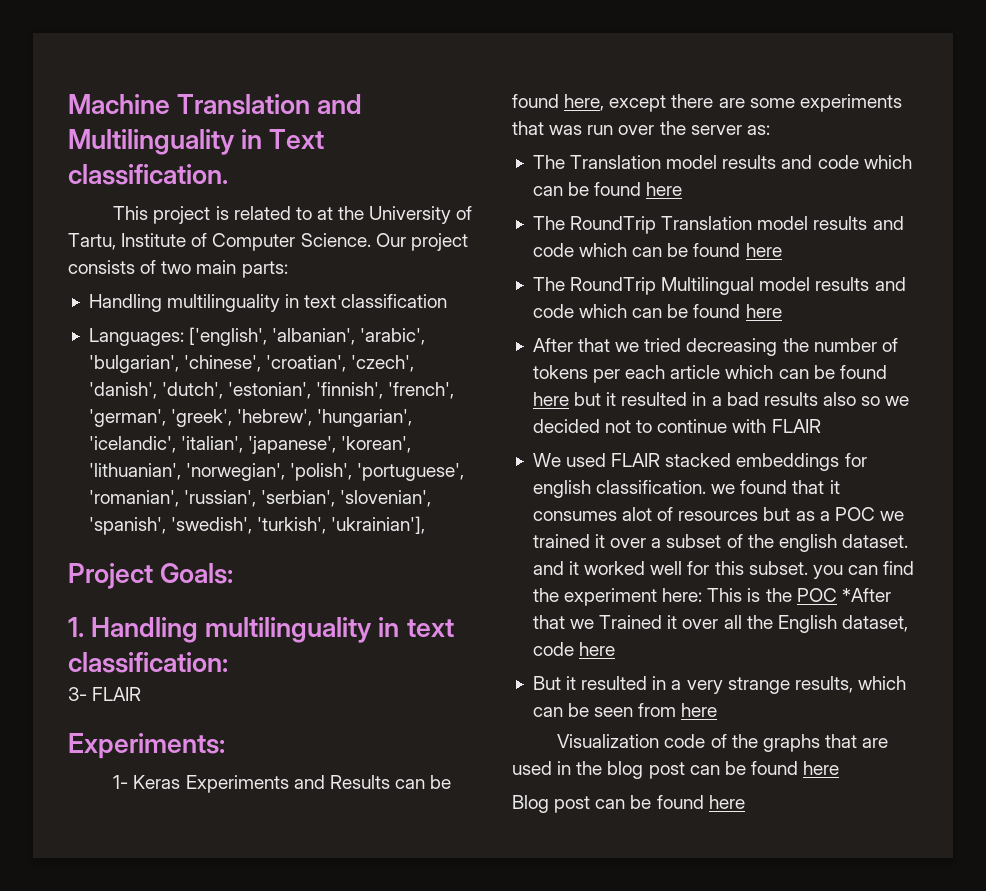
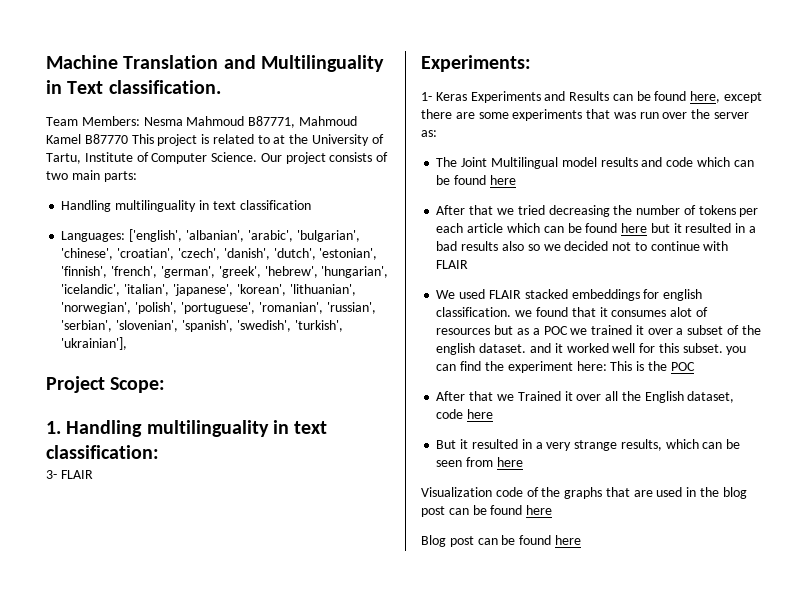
- This project is related to at the University of Tartu, Institute of Computer Science.
+ Team Members: Nesma Mahmoud B87771, Mahmoud Kamel B87770 This project is related to at the University of Tartu, Institute of Computer Science.
- Project Goals:
+ Project Scope:
- The Translation model results and code which can be found here
- The RoundTrip Translation model results and code which can be found here
- The RoundTrip Multilingual model results and code which can be found here
+ The Joint Multilingual model results and code which can be found here
- We used FLAIR stacked embeddings for english classification. we found that it consumes alot of resources but as a POC we trained it over a subset of the english dataset. and it worked well for this subset. you can find the experiment here: This is the POC *After that we Trained it over all the English dataset, code here
+ We used FLAIR stacked embeddings for english classification. we found that it consumes alot of resources but as a POC we trained it over a subset of the english dataset. and it worked well for this subset. you can find the experiment here: This is the POC
+ After that we Trained it over all the English dataset, code here

